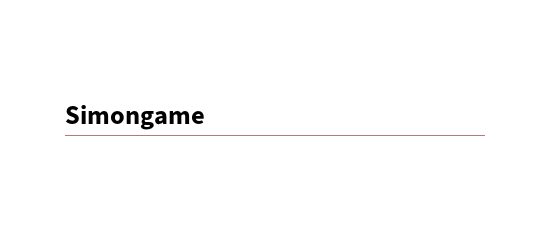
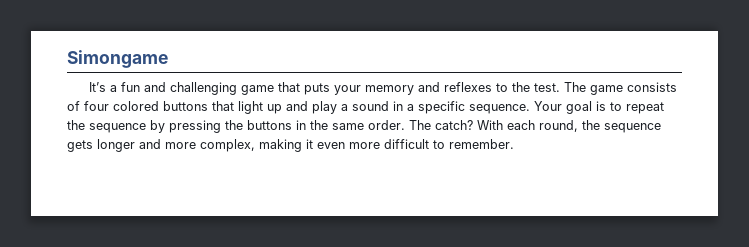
+ It’s a fun and challenging game that puts your memory and reflexes to the test. The game consists of four colored buttons that light up and play a sound in a specific sequence. Your goal is to repeat the sequence by pressing the buttons in the same order. The catch? With each round, the sequence gets longer and more complex, making it even more difficult to remember.

